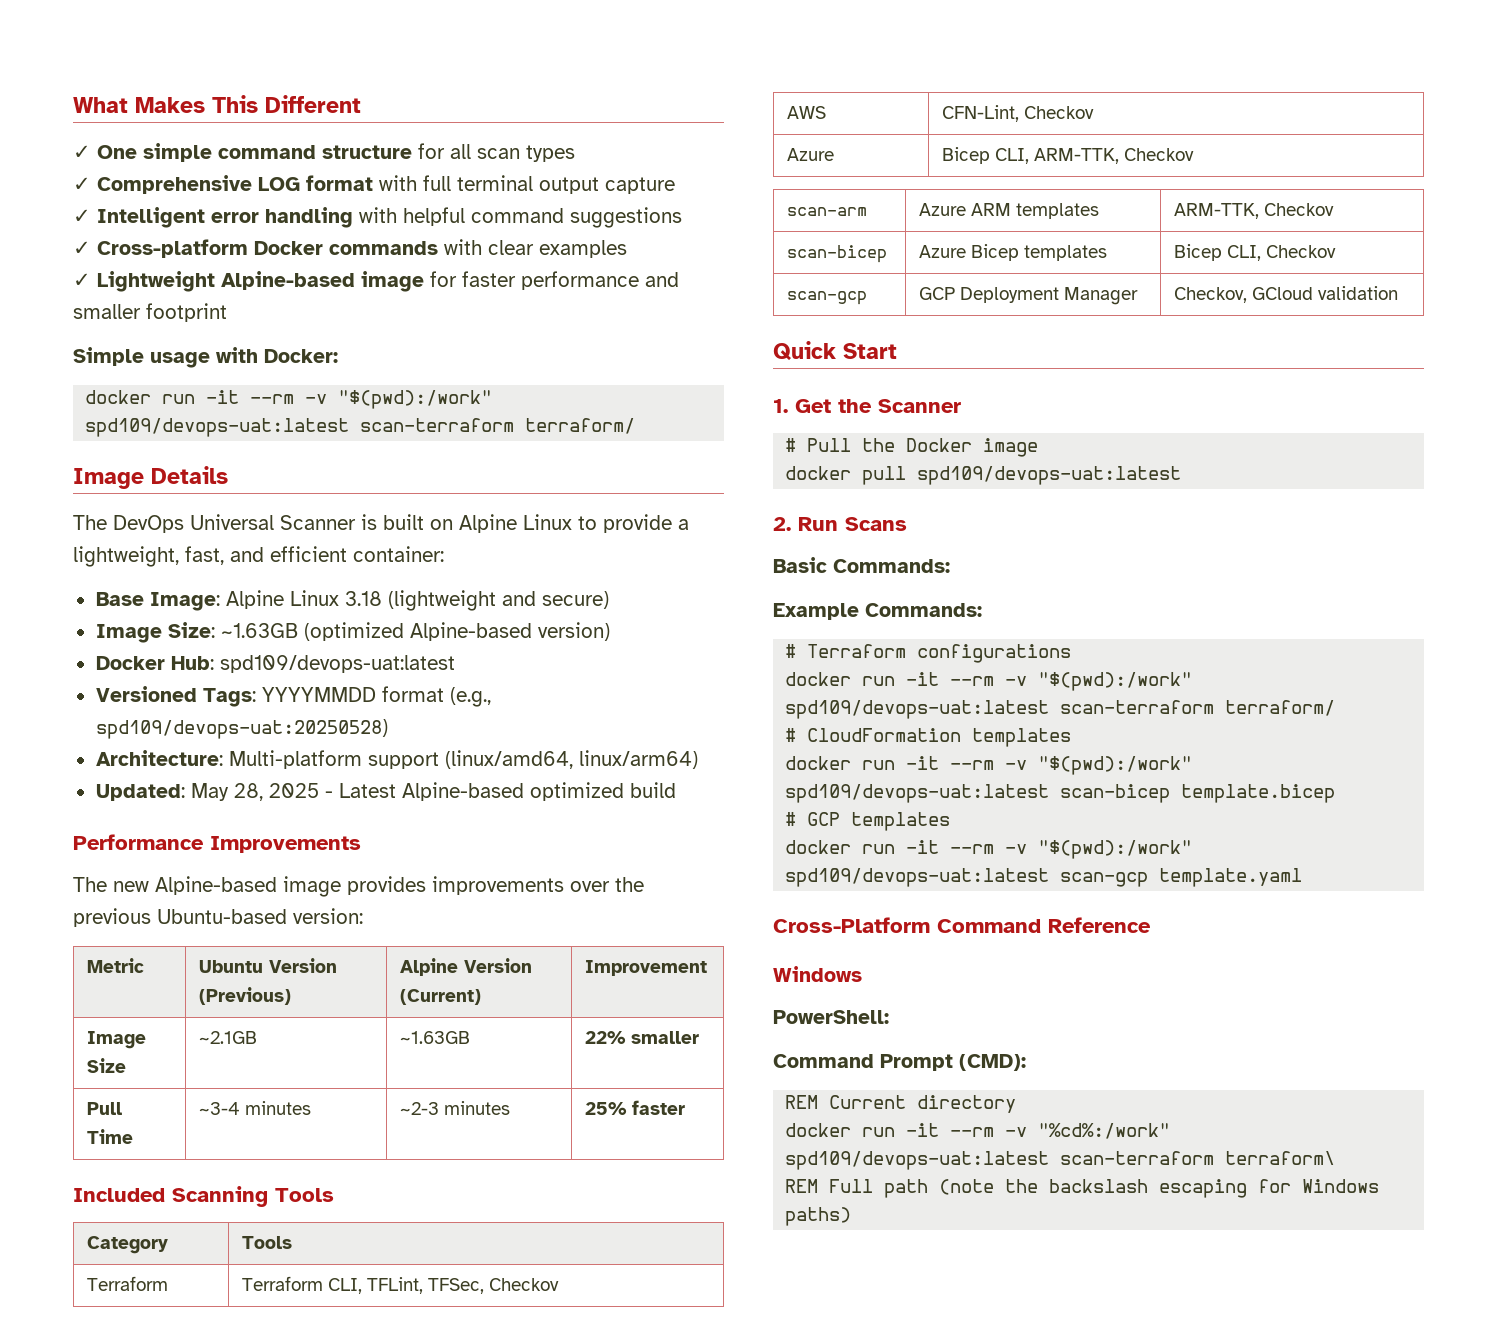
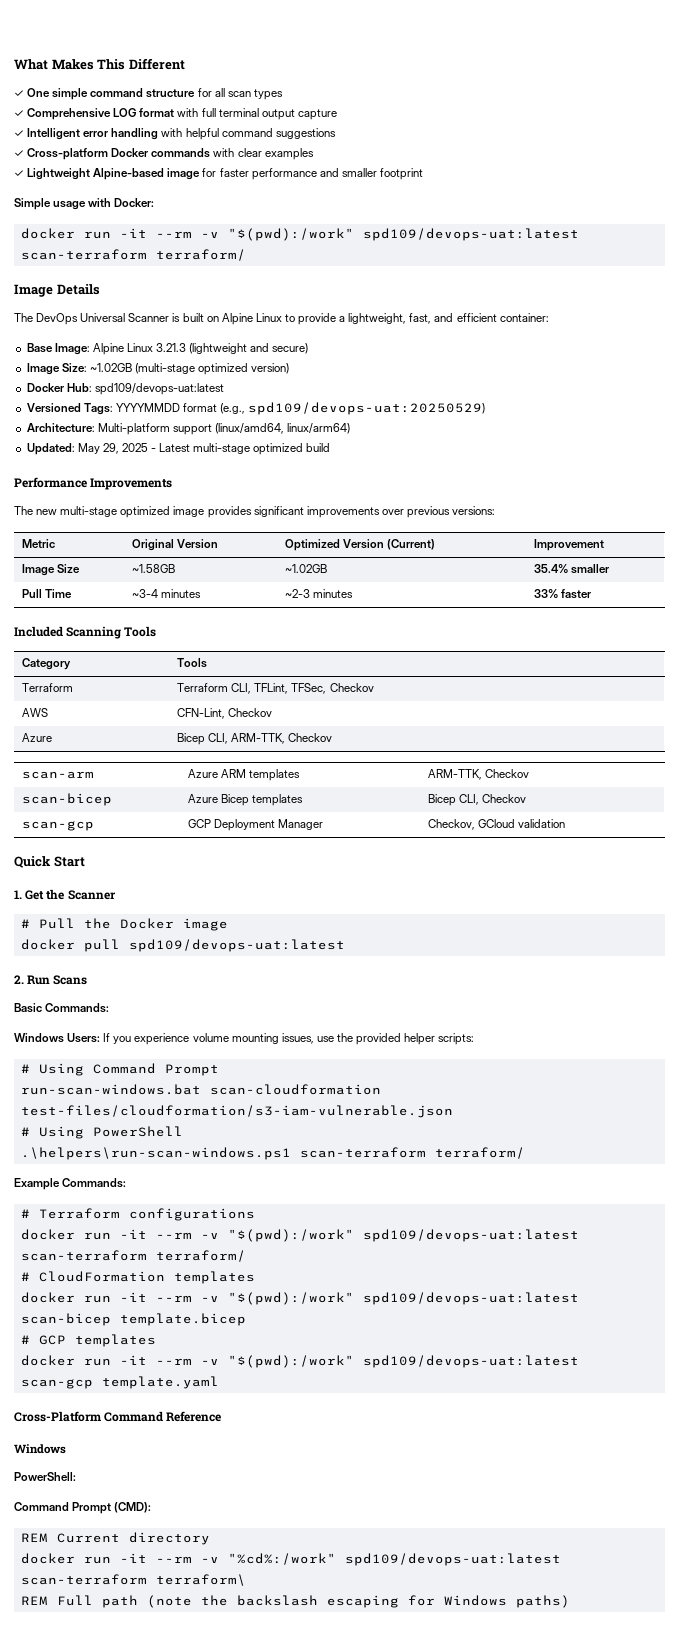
- Base Image: Alpine Linux 3.18 (lightweight and secure)
+ Base Image: Alpine Linux 3.21.3 (lightweight and secure)
- Image Size: ~1.63GB (optimized Alpine-based version)
+ Image Size: ~1.02GB (multi-stage optimized version)
- Versioned Tags: YYYYMMDD format (e.g., spd109/devops-uat:20250528)
+ Versioned Tags: YYYYMMDD format (e.g., spd109/devops-uat:20250529)
- Updated: May 28, 2025 - Latest Alpine-based optimized build
+ Updated: May 29, 2025 - Latest multi-stage optimized build
- The new Alpine-based image provides improvements over the previous Ubuntu-based version:
+ The new multi-stage optimized image provides significant improvements over previous versions:
- Metric | Ubuntu Version (Previous) | Alpine Version (Current) | Improvement
+ Metric | Original Version | Optimized Version (Current) | Improvement
- Image Size | ~2.1GB | ~1.63GB | 22% smaller
+ Image Size | ~1.58GB | ~1.02GB | 35.4% smaller
- Pull Time | ~3-4 minutes | ~2-3 minutes | 25% faster
+ Pull Time | ~3-4 minutes | ~2-3 minutes | 33% faster
+ Windows Users: If you experience volume mounting issues, use the provided helper scripts:
+ # Using Command Prompt
+ run-scan-windows.bat scan-cloudformation test-files/cloudformation/s3-iam-vulnerable.json
+ # Using PowerShell
+ .\helpers\run-scan-windows.ps1 scan-terraform terraform/

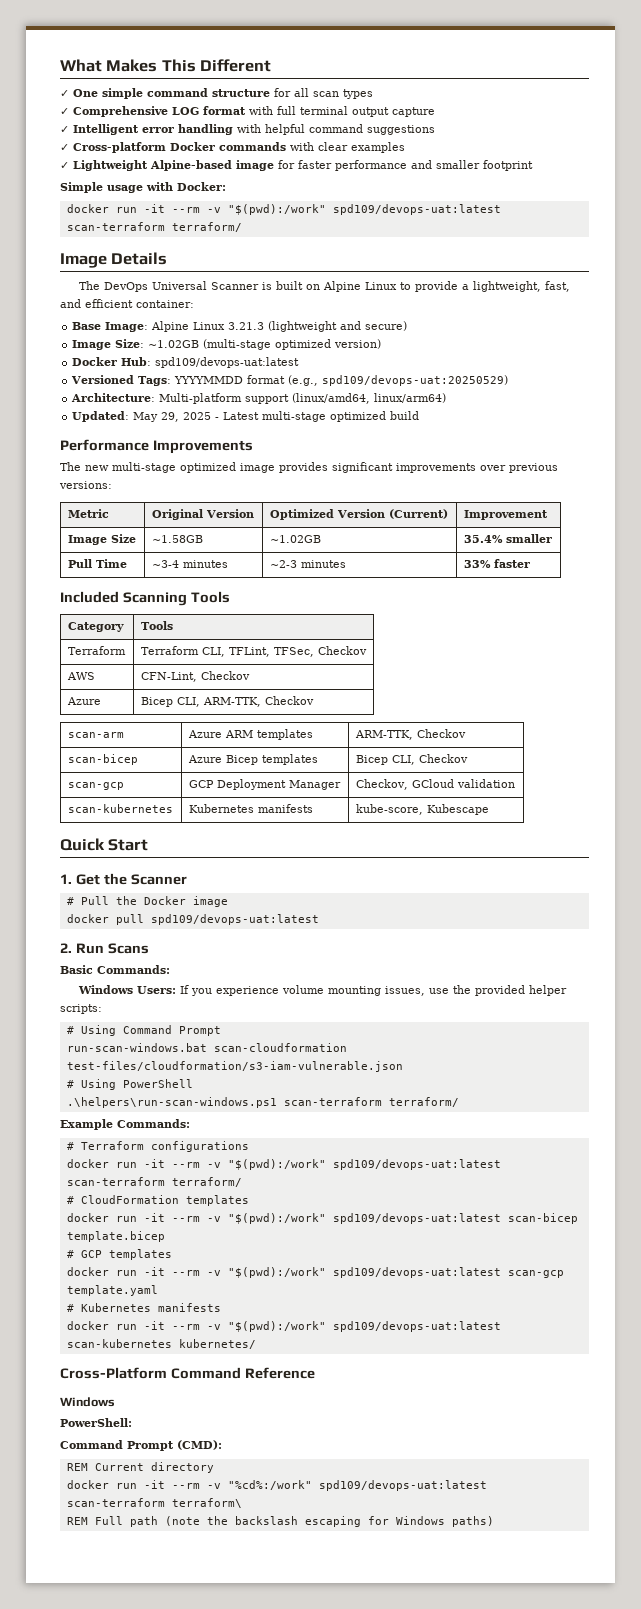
+ scan-kubernetes | Kubernetes manifests | kube-score, Kubescape
+ # Kubernetes manifests
+ docker run -it --rm -v "$(pwd):/work" spd109/devops-uat:latest scan-kubernetes kubernetes/

